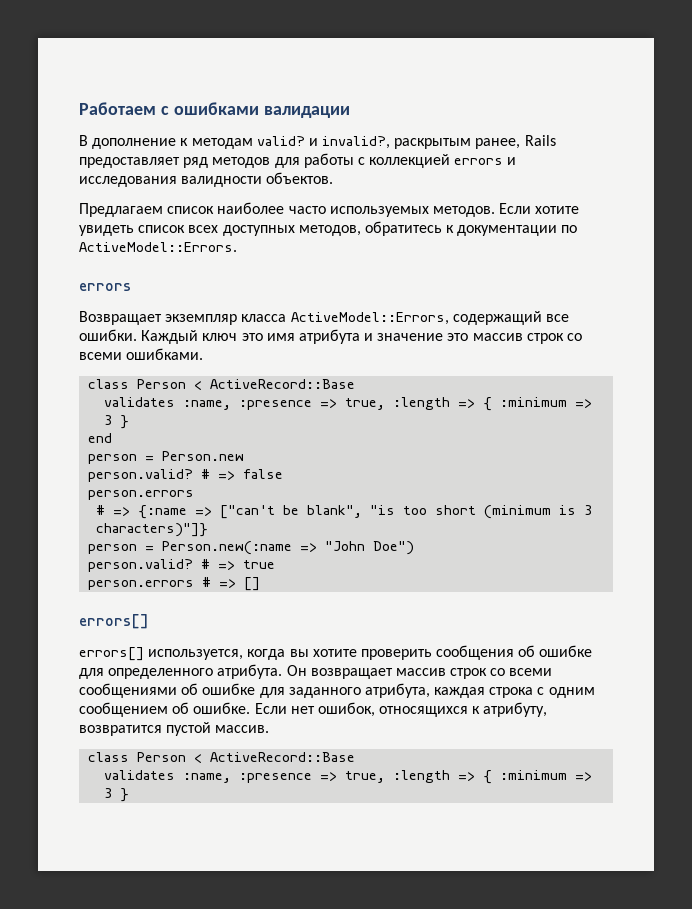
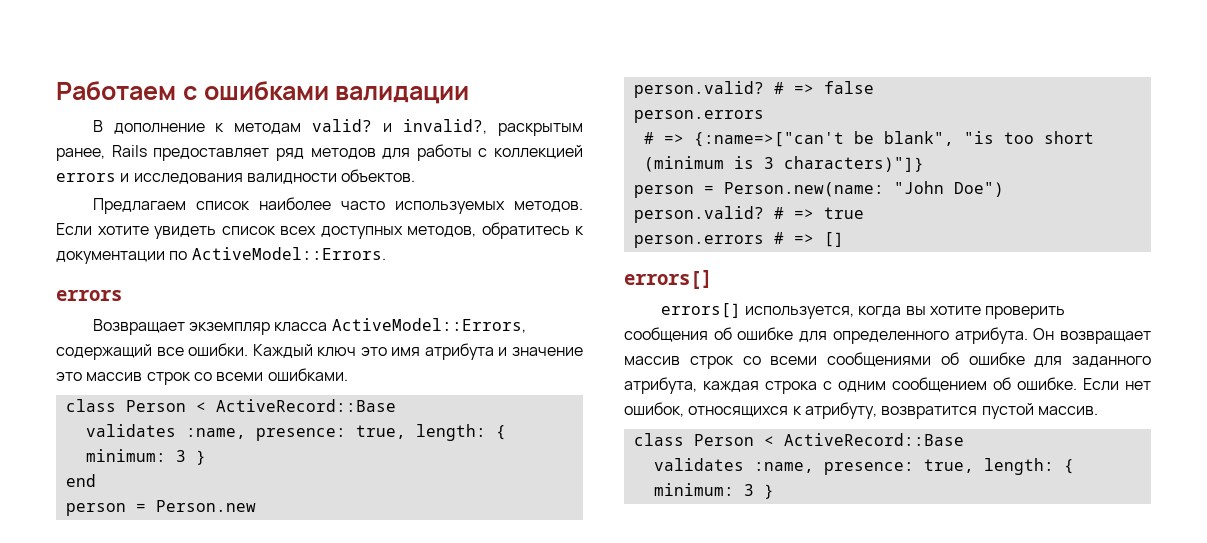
  Каждый ключ это имя атрибута и значение это массив строк со всеми ошибками.
  class Person < ActiveRecord::Base
- validates :name, :presence => true, :length => { :minimum => 3 }
+ validates :name, presence: true, length: { minimum: 3 }
- # => {:name => ["can't be blank", "is too short (minimum is 3 characters)"]}
+ # => {:name=>["can't be blank", "is too short (minimum is 3 characters)"]}
- person = Person.new(:name => "John Doe")
+ person = Person.new(name: "John Doe")
  Если нет ошибок, относящихся к атрибуту, возвратится пустой массив.
  class Person < ActiveRecord::Base
- validates :name, :presence => true, :length => { :minimum => 3 }
+ validates :name, presence: true, length: { minimum: 3 }

